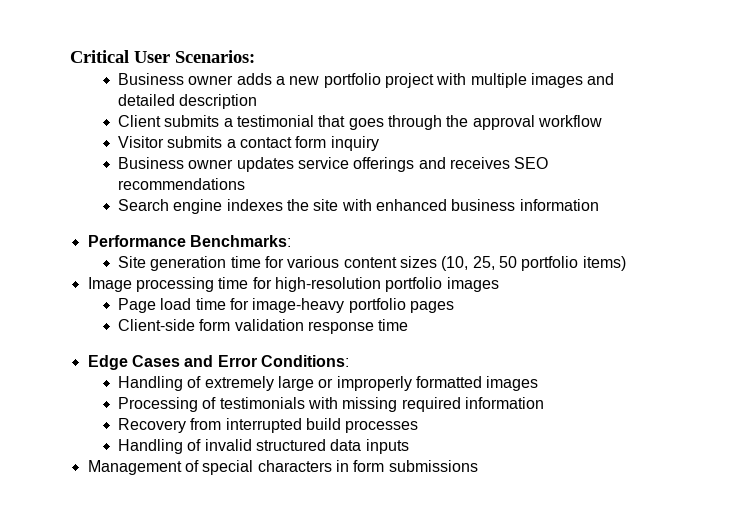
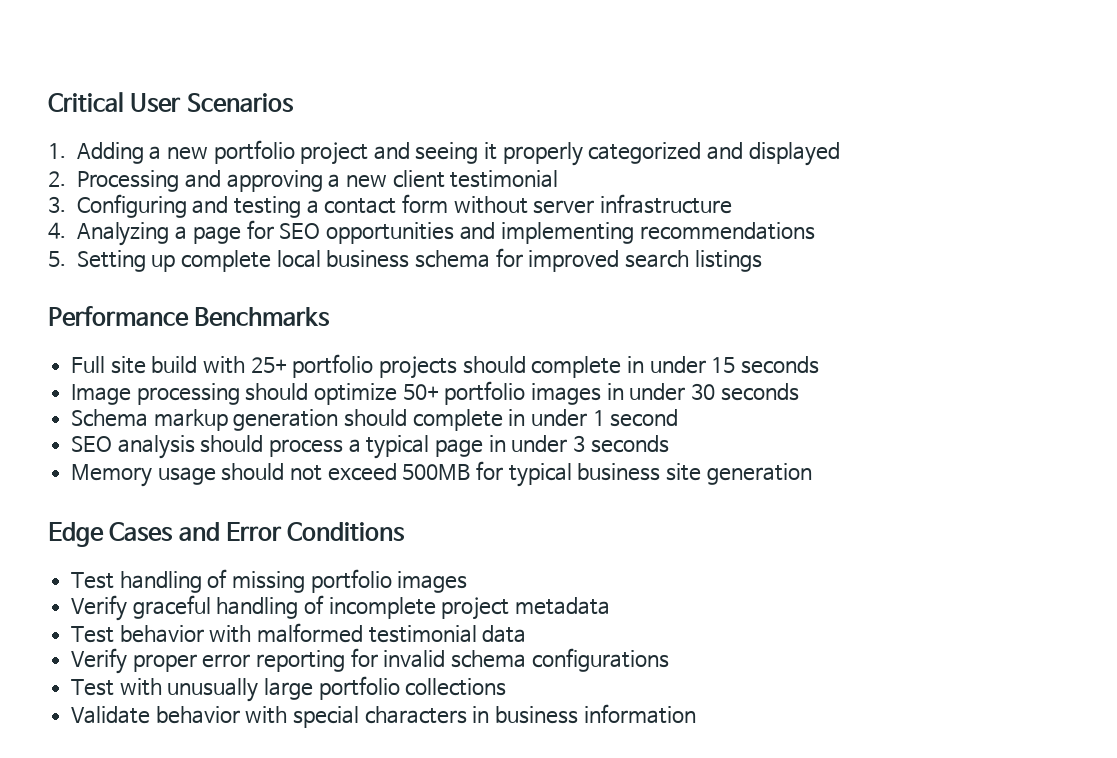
- Critical User Scenarios:
- Business owner adds a new portfolio project with multiple images and detailed description
- Client submits a testimonial that goes through the approval workflow
- Visitor submits a contact form inquiry
- Business owner updates service offerings and receives SEO recommendations
- Search engine indexes the site with enhanced business information
- Performance Benchmarks:
- Site generation time for various content sizes (10, 25, 50 portfolio items)
+ Critical User Scenarios
+ 1. Adding a new portfolio project and seeing it properly categorized and displayed
+ 2. Processing and approving a new client testimonial
+ 3. Configuring and testing a contact form without server infrastructure
+ 4. Analyzing a page for SEO opportunities and implementing recommendations
+ 5. Setting up complete local business schema for improved search listings
+ Performance Benchmarks
+ Full site build with 25+ portfolio projects should complete in under 15 seconds
- Image processing time for high-resolution portfolio images
- Page load time for image-heavy portfolio pages
- Client-side form validation response time
- Edge Cases and Error Conditions:
- Handling of extremely large or improperly formatted images
- Processing of testimonials with missing required information
- Recovery from interrupted build processes
- Handling of invalid structured data inputs
- Management of special characters in form submissions
+ Image processing should optimize 50+ portfolio images in under 30 seconds
+ Schema markup generation should complete in under 1 second
+ SEO analysis should process a typical page in under 3 seconds
+ Memory usage should not exceed 500MB for typical business site generation
+ Edge Cases and Error Conditions
+ Test handling of missing portfolio images
+ Verify graceful handling of incomplete project metadata
+ Test behavior with malformed testimonial data
+ Verify proper error reporting for invalid schema configurations
+ Test with unusually large portfolio collections
+ Validate behavior with special characters in business information

